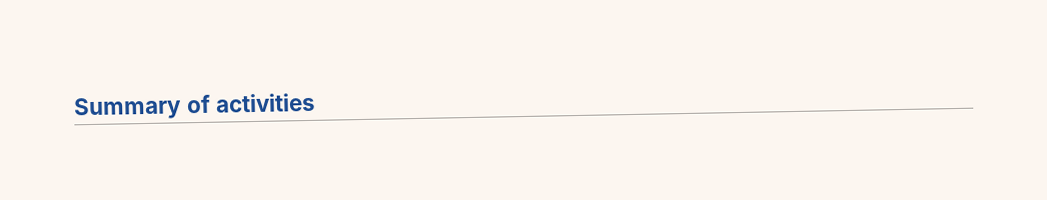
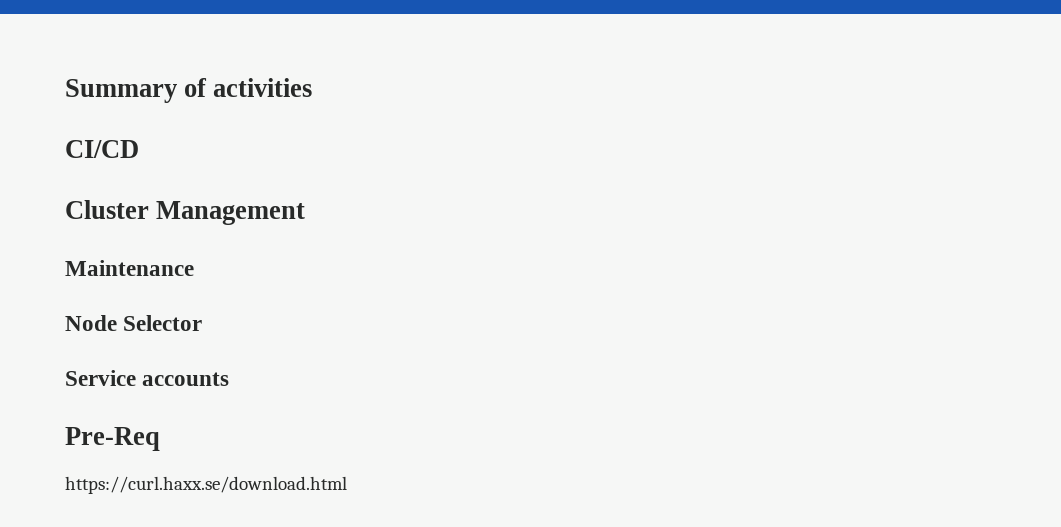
+ CI/CD
+ Cluster Management
+ Maintenance
+ Node Selector
+ Service accounts
+ Pre-Req
+ https://curl.haxx.se/download.html

